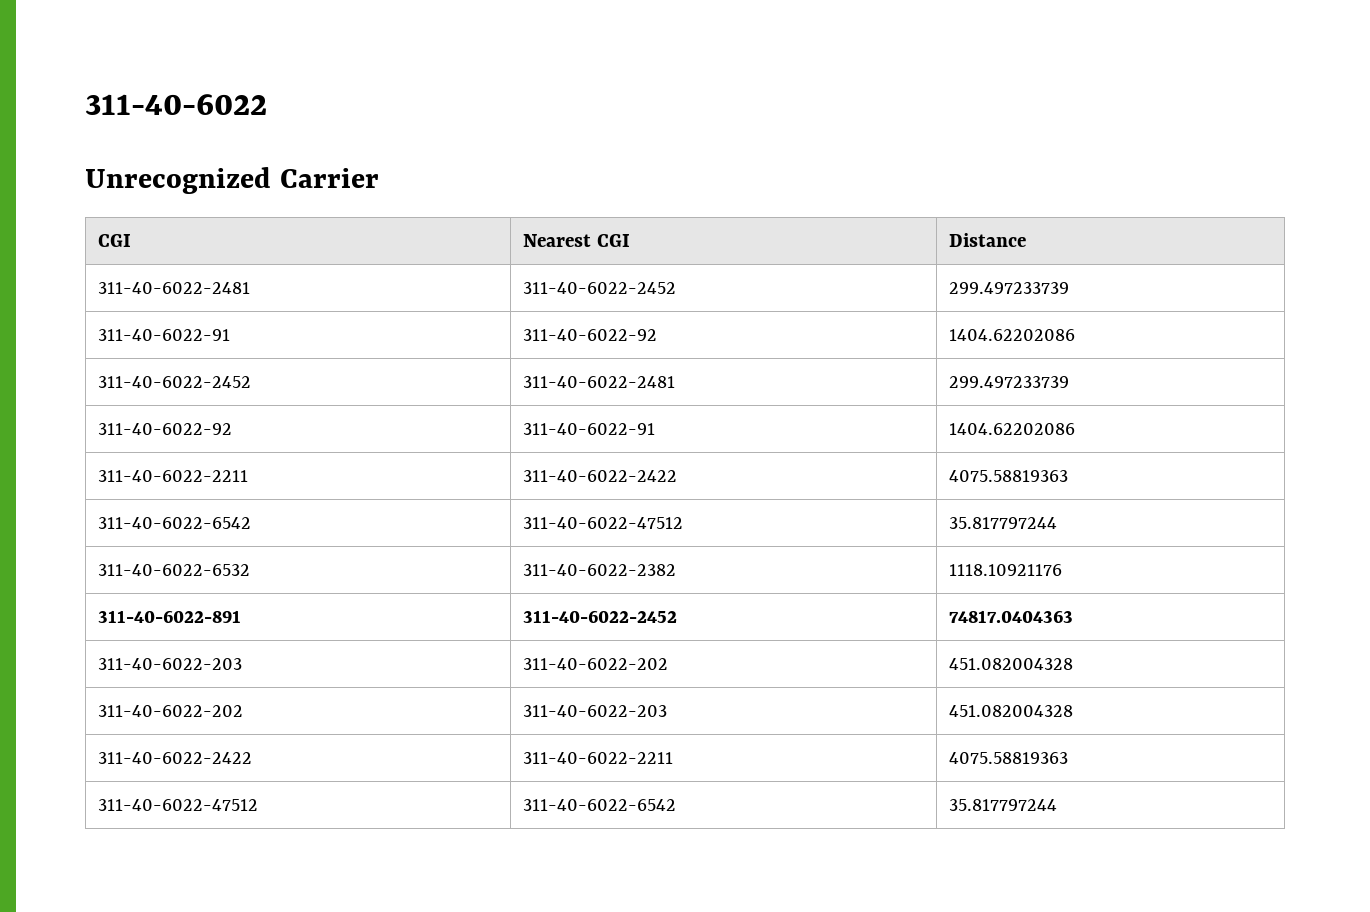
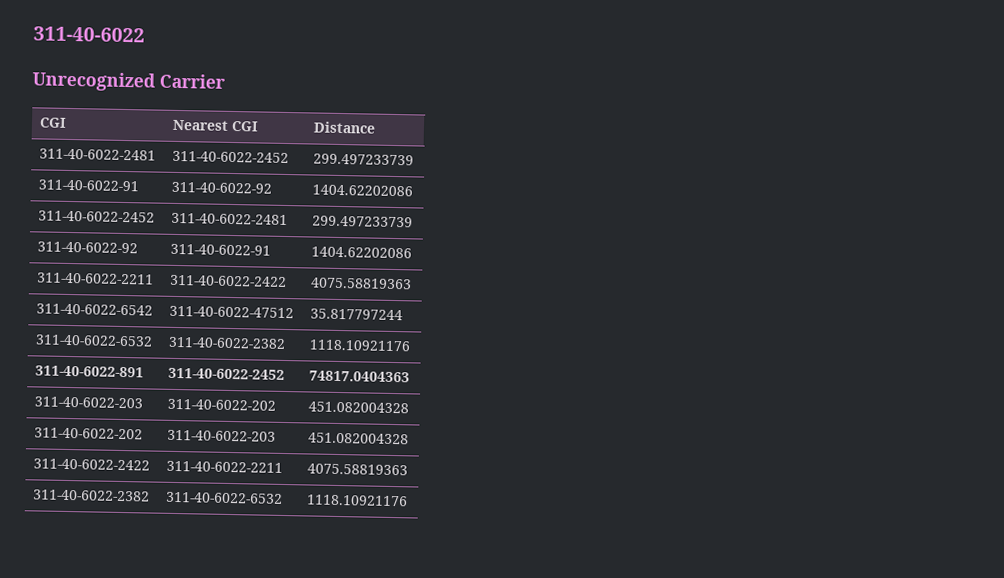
- 311-40-6022-47512 | 311-40-6022-6542 | 35.817797244
+ 311-40-6022-2382 | 311-40-6022-6532 | 1118.10921176

